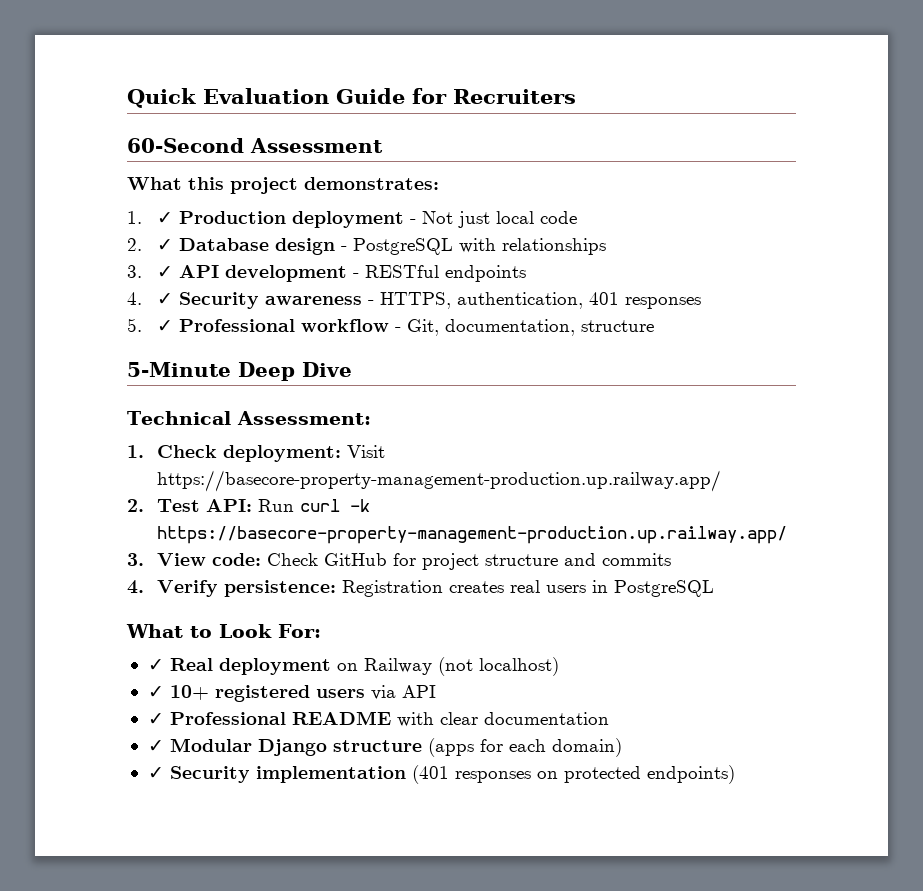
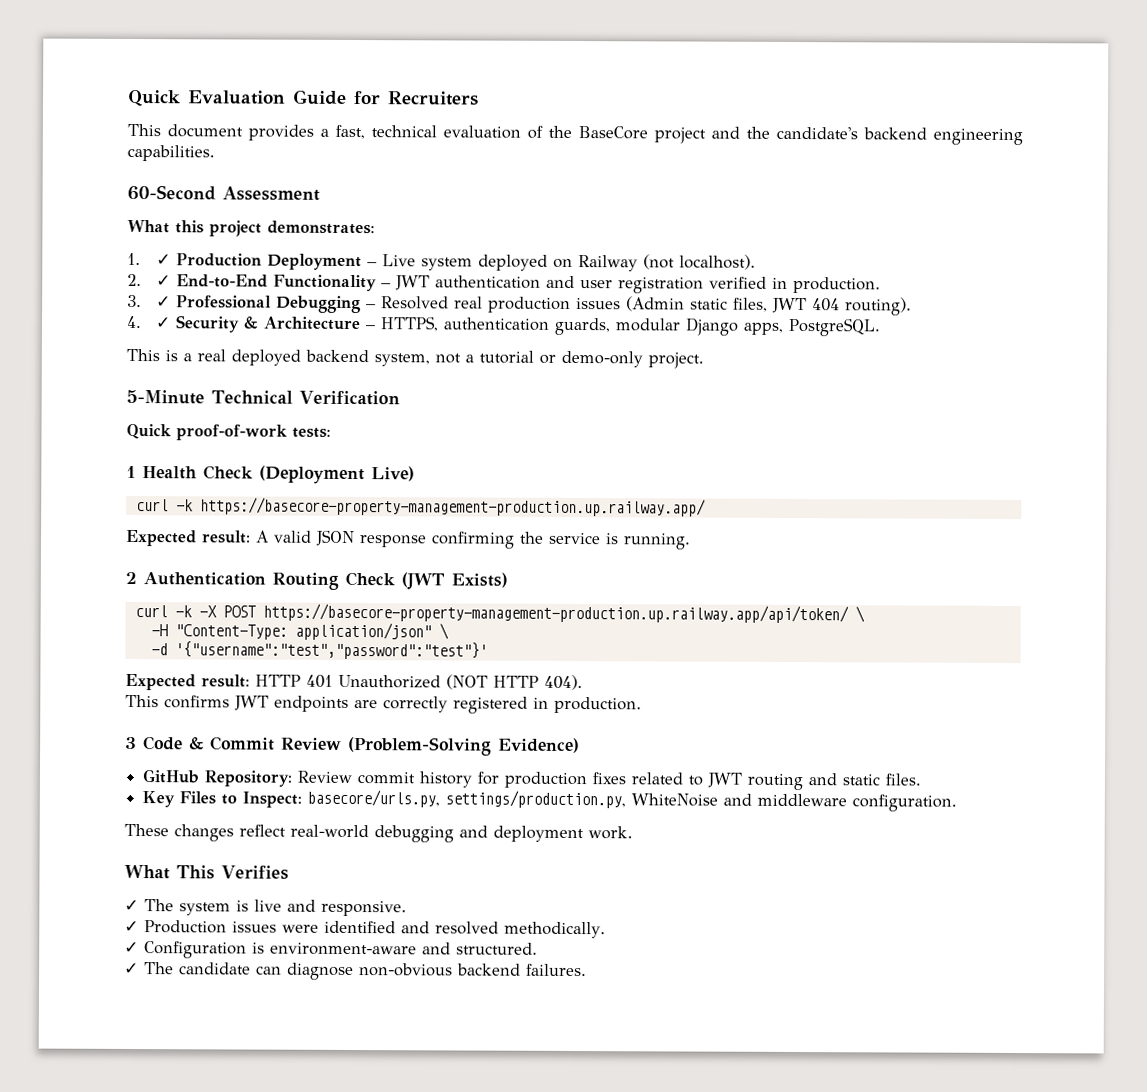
+ This document provides a fast, technical evaluation of the BaseCore project and the candidate's backend engineering capabilities.
- 1. ✓ Production deployment - Not just local code
- 2. ✓ Database design - PostgreSQL with relationships
- 3. ✓ API development - RESTful endpoints
- 4. ✓ Security awareness - HTTPS, authentication, 401 responses
- 5. ✓ Professional workflow - Git, documentation, structure
- 5-Minute Deep Dive
- Technical Assessment:
- 1. Check deployment: Visit https://basecore-property-management-production.up.railway.app/
- 2. Test API: Run curl -k https://basecore-property-management-production.up.railway.app/
- 3. View code: Check GitHub for project structure and commits
- 4. Verify persistence: Registration creates real users in PostgreSQL
- What to Look For:
- ✓ Real deployment on Railway (not localhost)
- ✓ 10+ registered users via API
- ✓ Professional README with clear documentation
- ✓ Modular Django structure (apps for each domain)
- ✓ Security implementation (401 responses on protected endpoints)
+ 1. ✓ Production Deployment – Live system deployed on Railway (not localhost).
+ 2. ✓ End-to-End Functionality – JWT authentication and user registration verified in production.
+ 3. ✓ Professional Debugging – Resolved real production issues (Admin static files, JWT 404 routing).
+ 4. ✓ Security & Architecture – HTTPS, authentication guards, modular Django apps, PostgreSQL.
+ This is a real deployed backend system, not a tutorial or demo-only project.
+ 5-Minute Technical Verification
+ Quick proof-of-work tests:
+ 1 Health Check (Deployment Live)
+ curl -k https://basecore-property-management-production.up.railway.app/
+ Expected result: A valid JSON response confirming the service is running.
+ 2 Authentication Routing Check (JWT Exists)
+ curl -k -X POST https://basecore-property-management-production.up.railway.app/api/token/ \
+ -H "Content-Type: application/json" \
+ -d '{"username":"test","password":"test"}'
+ Expected result: HTTP 401 Unauthorized (NOT HTTP 404).
+ This confirms JWT endpoints are correctly registered in production.
+ 3 Code & Commit Review (Problem-Solving Evidence)
+ GitHub Repository: Review commit history for production fixes related to JWT routing and static files.
+ Key Files to Inspect: basecore/urls.py, settings/production.py, WhiteNoise and middleware configuration.
+ These changes reflect real-world debugging and deployment work.
+ What This Verifies
+ ✓ The system is live and responsive.
+ ✓ Production issues were identified and resolved methodically.
+ ✓ Configuration is environment-aware and structured.
+ ✓ The candidate can diagnose non-obvious backend failures.

